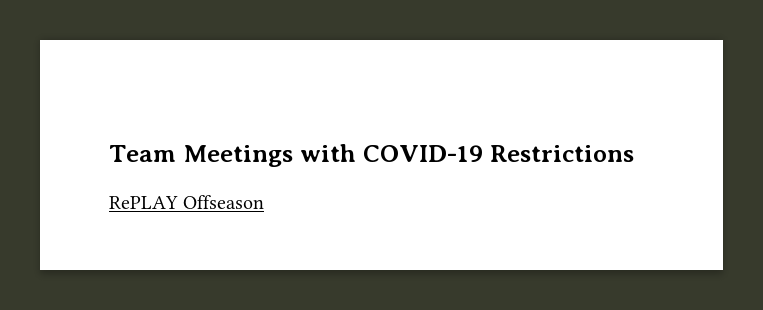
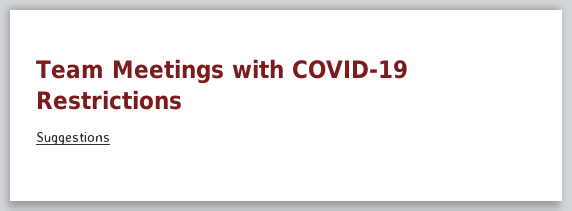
- RePLAY Offseason
+ Suggestions

